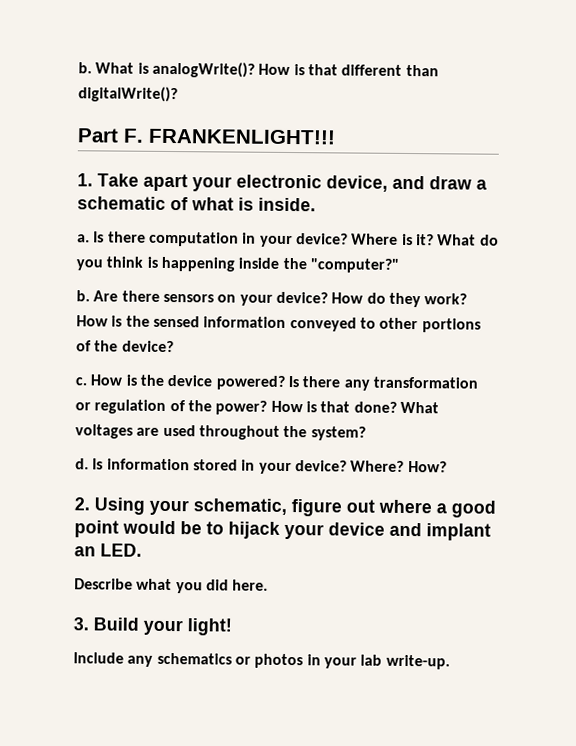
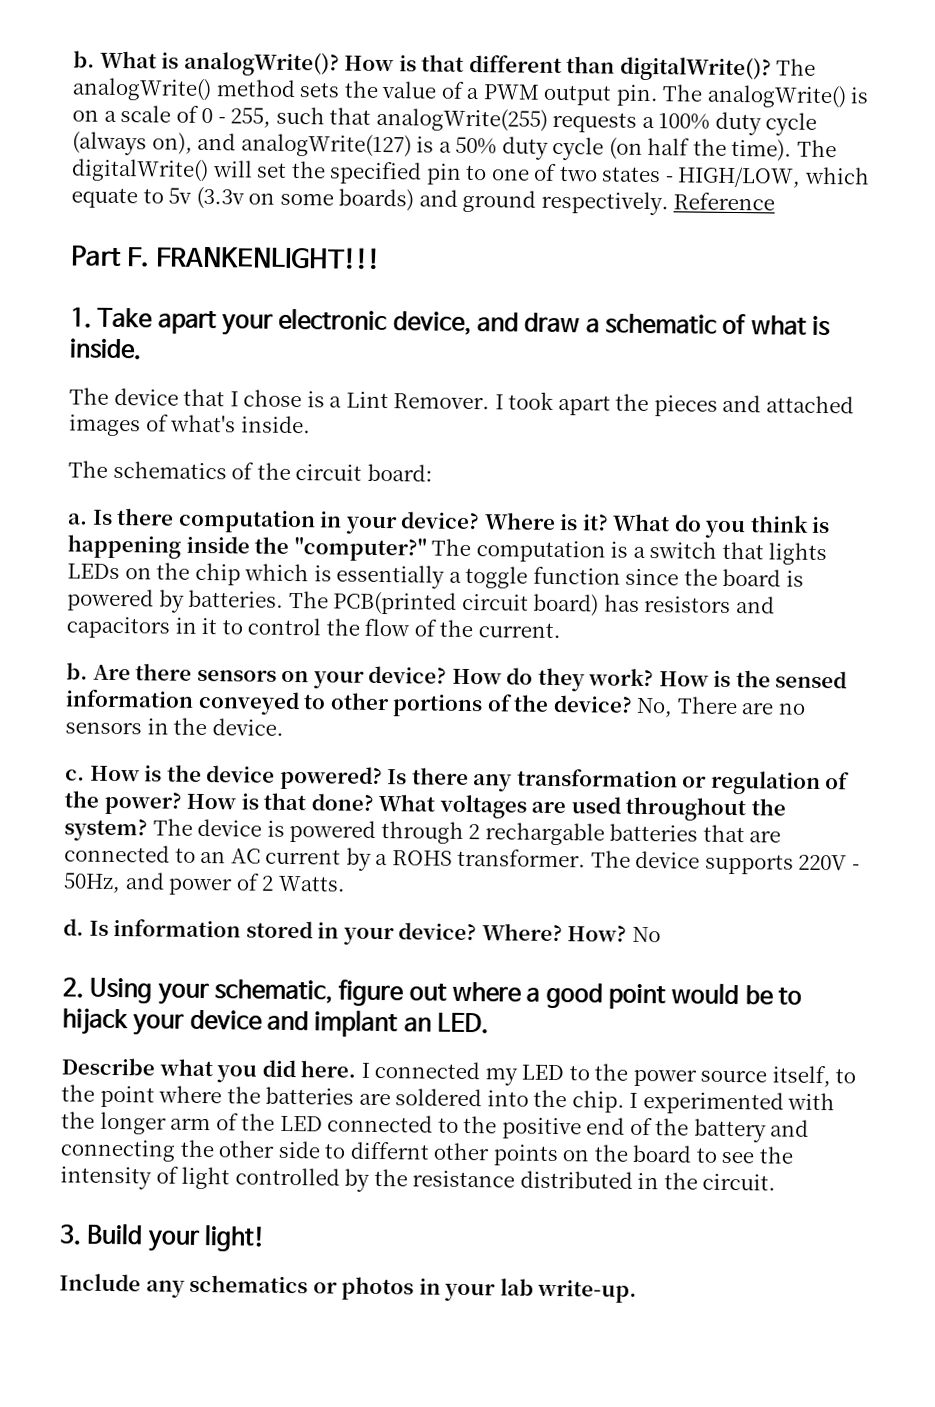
+ The analogWrite() method sets the value of a PWM output pin. The analogWrite() is on a scale of 0 - 255, such that analogWrite(255) requests a 100% duty cycle (always on), and analogWrite(127) is a 50% duty cycle (on half the time). The digitalWrite() will set the specified pin to one of two states - HIGH/LOW, which equate to 5v (3.3v on some boards) and ground respectively. Reference
+ The device that I chose is a Lint Remover. I took apart the pieces and attached images of what's inside.
+ The schematics of the circuit board:
+ The computation is a switch that lights LEDs on the chip which is essentially a toggle function since the board is powered by batteries. The PCB(printed circuit board) has resistors and capacitors in it to control the flow of the current.
+ No, There are no sensors in the device.
+ The device is powered through 2 rechargable batteries that are connected to an AC current by a ROHS transformer. The device supports 220V - 50Hz, and power of 2 Watts.
+ No
+ I connected my LED to the power source itself, to the point where the batteries are soldered into the chip. I experimented with the longer arm of the LED connected to the positive end of the battery and connecting the other side to differnt other points on the board to see the intensity of light controlled by the resistance distributed in the circuit.

